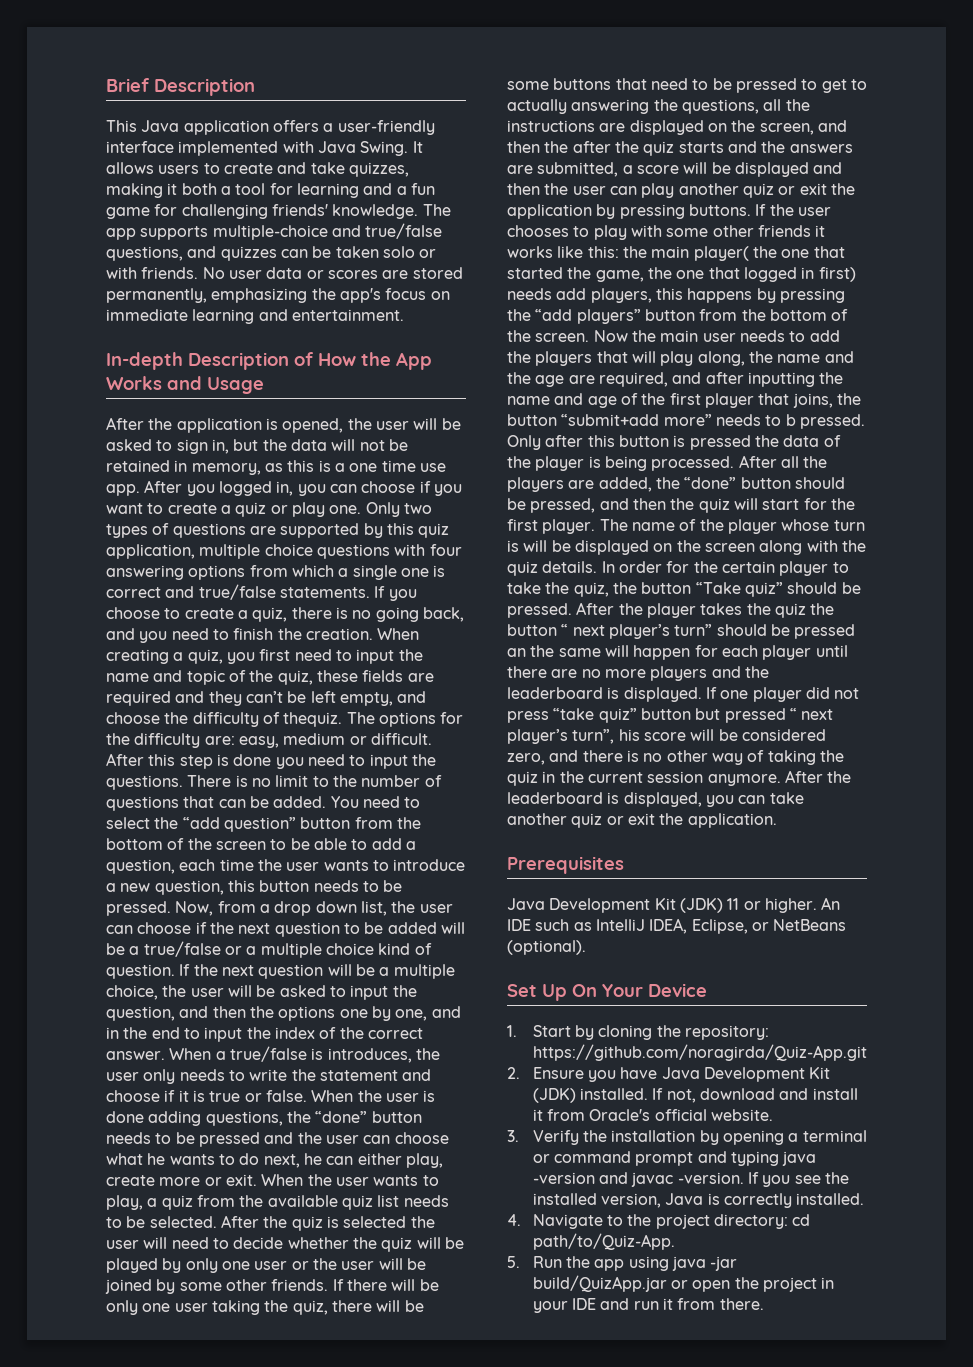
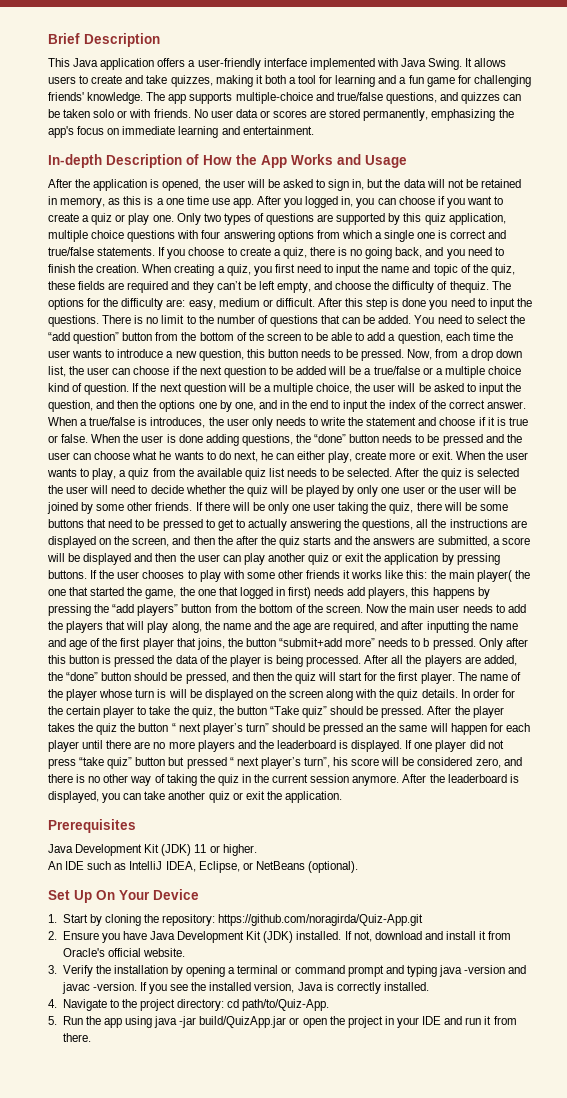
- Java Development Kit (JDK) 11 or higher. An IDE such as IntelliJ IDEA, Eclipse, or NetBeans (optional).
+ Java Development Kit (JDK) 11 or higher.
+ An IDE such as IntelliJ IDEA, Eclipse, or NetBeans (optional).

